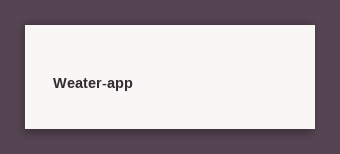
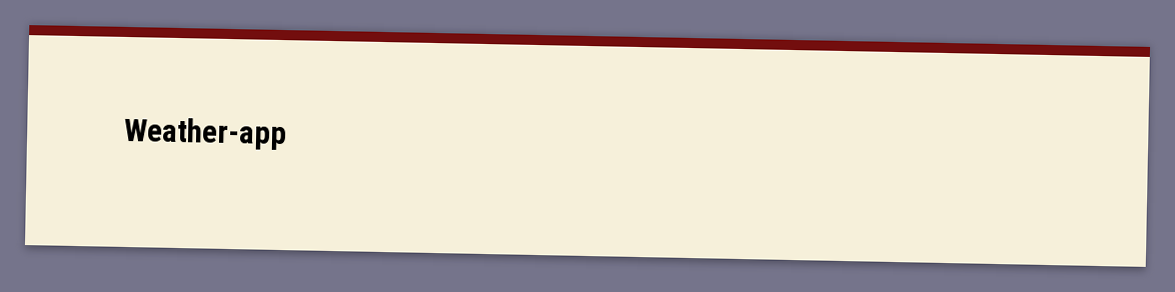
- Weater-app
+ Weather-app

